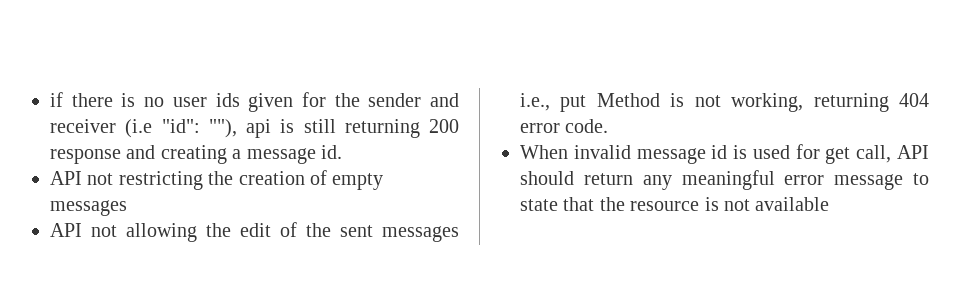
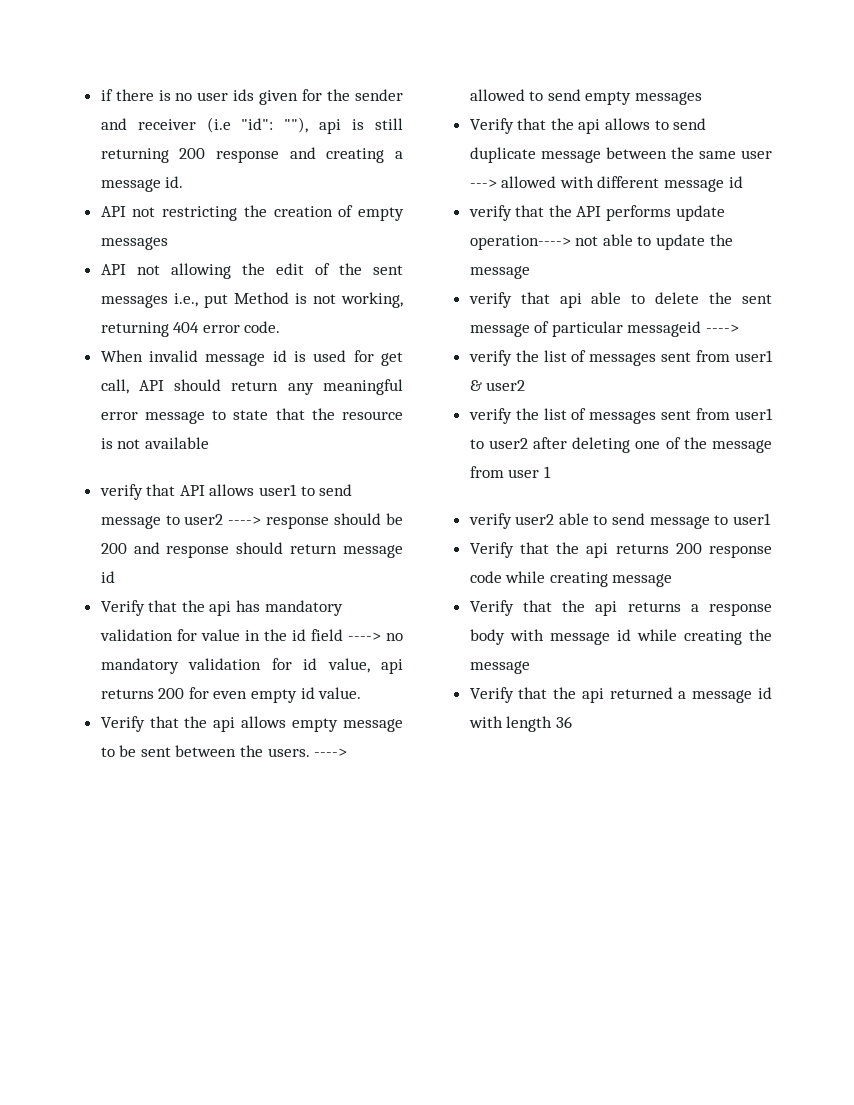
+ verify that API allows user1 to send message to user2 ----> response should be 200 and response should return message id
+ Verify that the api has mandatory validation for value in the id field ----> no mandatory validation for id value, api returns 200 for even empty id value.
+ Verify that the api allows empty message to be sent between the users. ----> allowed to send empty messages
+ Verify that the api allows to send duplicate message between the same user ---> allowed with different message id
+ verify that the API performs update operation----> not able to update the message
+ verify that api able to delete the sent message of particular messageid ---->
+ verify the list of messages sent from user1 & user2
+ verify the list of messages sent from user1 to user2 after deleting one of the message from user 1
+ verify user2 able to send message to user1
+ Verify that the api returns 200 response code while creating message
+ Verify that the api returns a response body with message id while creating the message
+ Verify that the api returned a message id with length 36

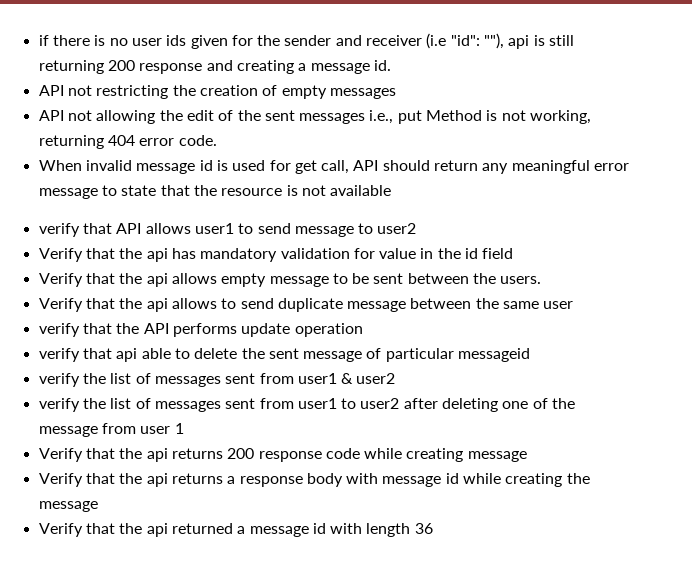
- verify that API allows user1 to send message to user2 ----> response should be 200 and response should return message id
+ verify that API allows user1 to send message to user2
- Verify that the api has mandatory validation for value in the id field ----> no mandatory validation for id value, api returns 200 for even empty id value.
+ Verify that the api has mandatory validation for value in the id field
- ----> allowed to send empty messages
- Verify that the api allows to send duplicate message between the same user ---> allowed with different message id
+ Verify that the api allows to send duplicate message between the same user
- verify that the API performs update operation----> not able to update the message
+ verify that the API performs update operation
- verify that api able to delete the sent message of particular messageid ---->
+ verify that api able to delete the sent message of particular messageid
- verify user2 able to send message to user1

